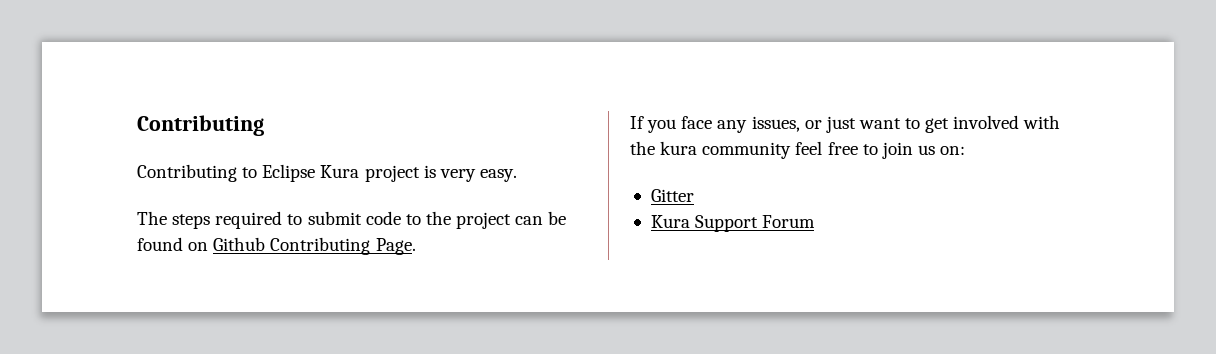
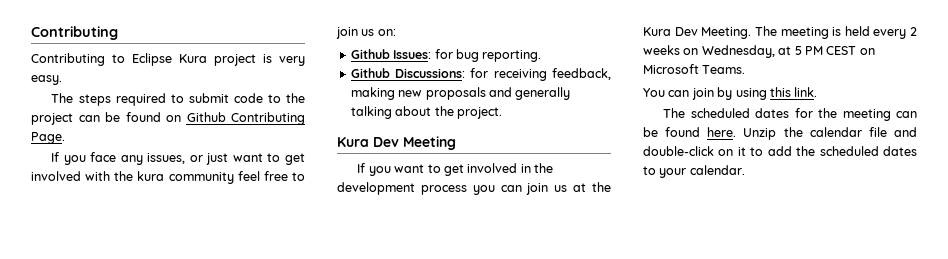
- Gitter
- Kura Support Forum
+ Github Issues: for bug reporting.
+ Github Discussions: for receiving feedback, making new proposals and generally talking about the project.
+ Kura Dev Meeting
+ If you want to get involved in the development process you can join us at the Kura Dev Meeting. The meeting is held every 2 weeks on Wednesday, at 5 PM CEST on Microsoft Teams.
+ You can join by using this link.
+ The scheduled dates for the meeting can be found here. Unzip the calendar file and double-click on it to add the scheduled dates to your calendar.

